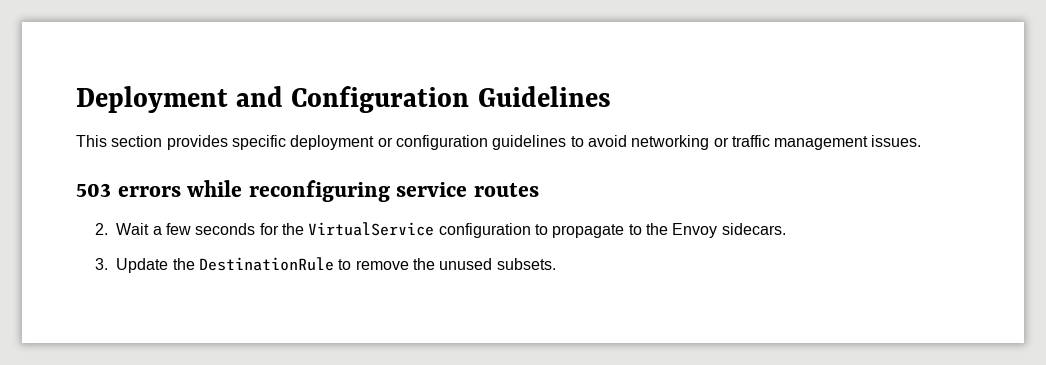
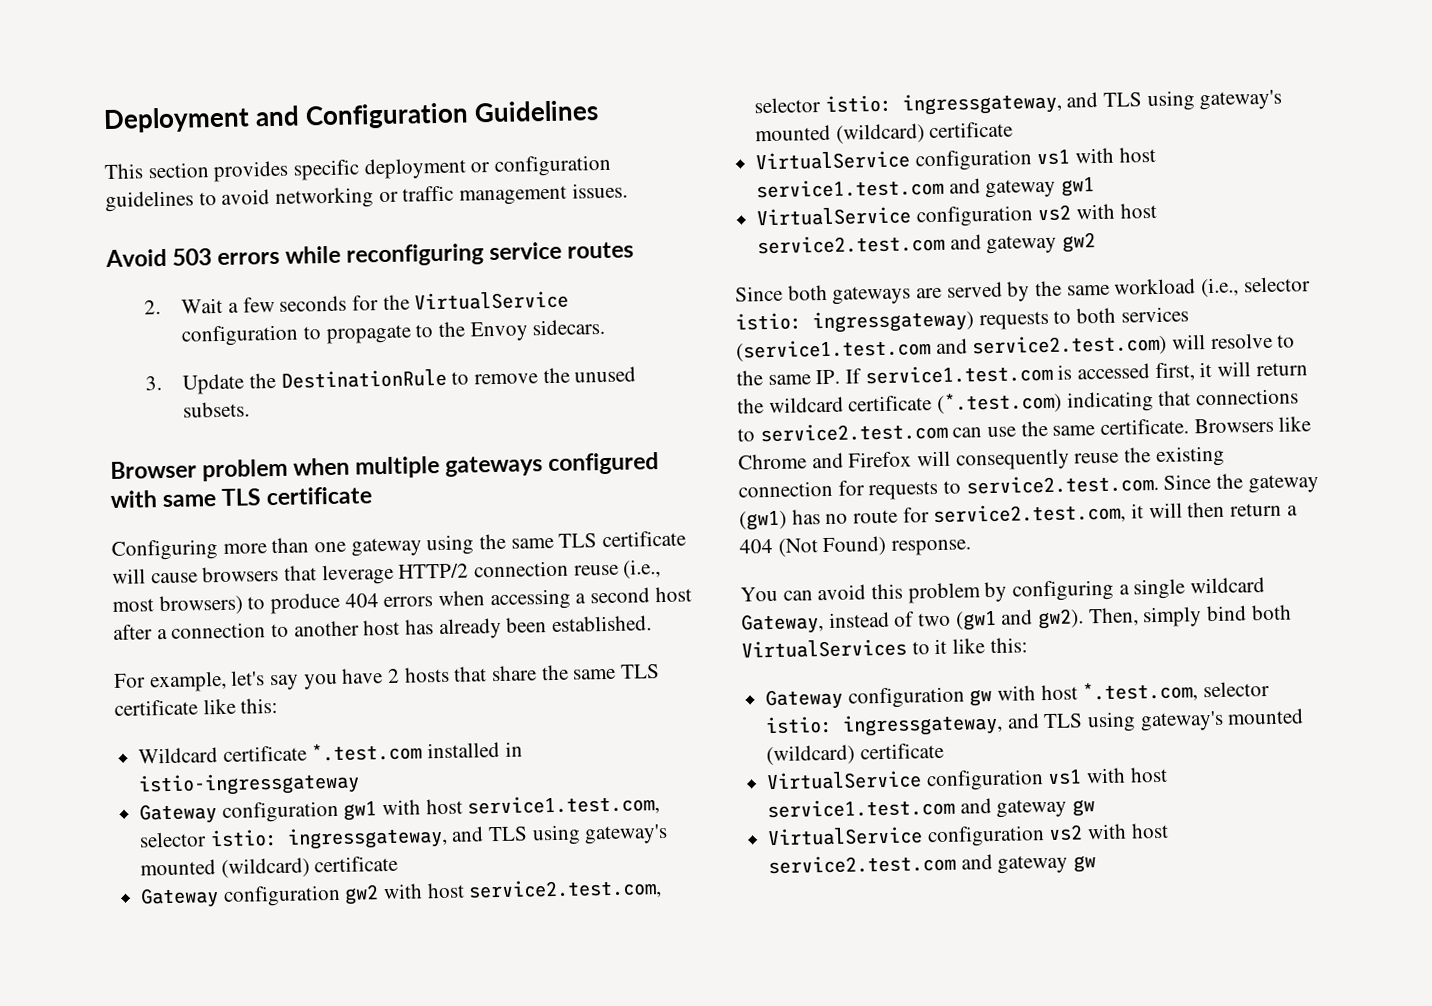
- 503 errors while reconfiguring service routes
+ Avoid 503 errors while reconfiguring service routes
+ Browser problem when multiple gateways configured with same TLS certificate
+ Configuring more than one gateway using the same TLS certificate will cause browsers that leverage HTTP/2 connection reuse (i.e., most browsers) to produce 404 errors when accessing a second host after a connection to another host has already been established.
+ For example, let's say you have 2 hosts that share the same TLS certificate like this:
+ Wildcard certificate *.test.com installed in istio-ingressgateway
+ Gateway configuration gw1 with host service1.test.com, selector istio: ingressgateway, and TLS using gateway's mounted (wildcard) certificate
+ Gateway configuration gw2 with host service2.test.com, selector istio: ingressgateway, and TLS using gateway's mounted (wildcard) certificate
+ VirtualService configuration vs1 with host service1.test.com and gateway gw1
+ VirtualService configuration vs2 with host service2.test.com and gateway gw2
+ Since both gateways are served by the same workload (i.e., selector istio: ingressgateway) requests to both services (service1.test.com and service2.test.com) will resolve to the same IP. If service1.test.com is accessed first, it will return the wildcard certificate (*.test.com) indicating that connections to service2.test.com can use the same certificate. Browsers like Chrome and Firefox will consequently reuse the existing connection for requests to service2.test.com. Since the gateway (gw1) has no route for service2.test.com, it will then return a 404 (Not Found) response.
+ You can avoid this problem by configuring a single wildcard Gateway, instead of two (gw1 and gw2). Then, simply bind both VirtualServices to it like this:
+ Gateway configuration gw with host *.test.com, selector istio: ingressgateway, and TLS using gateway's mounted (wildcard) certificate
+ VirtualService configuration vs1 with host service1.test.com and gateway gw
+ VirtualService configuration vs2 with host service2.test.com and gateway gw

